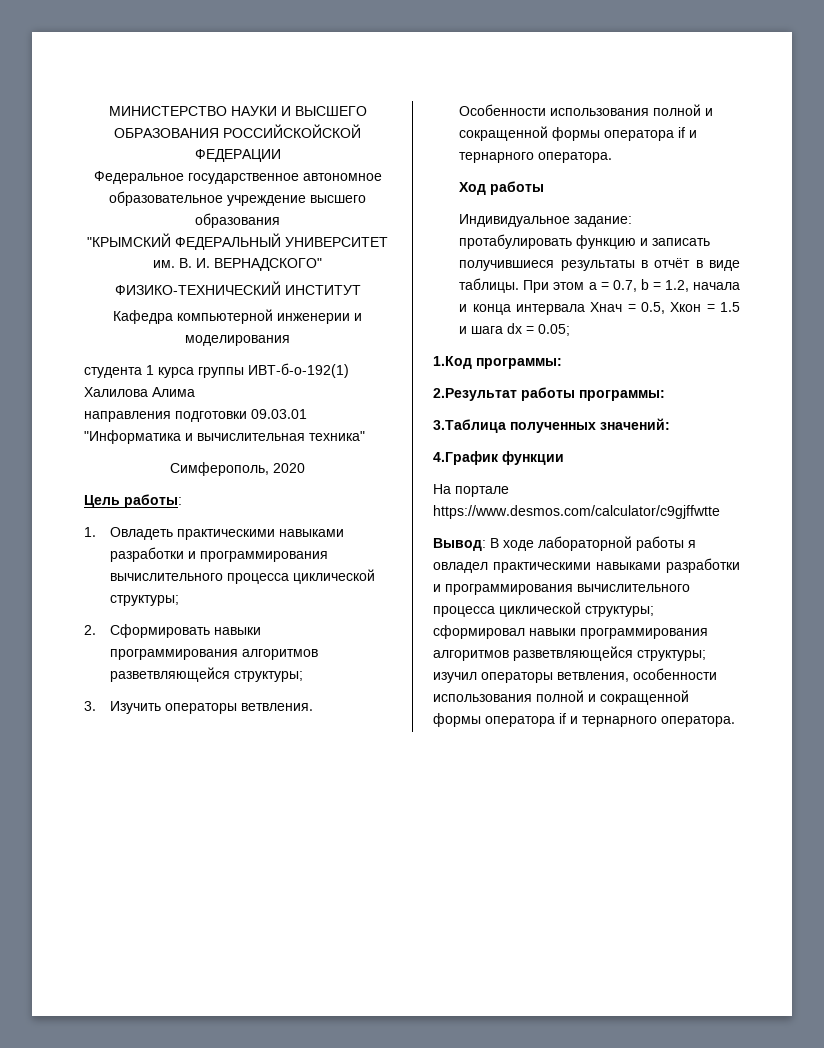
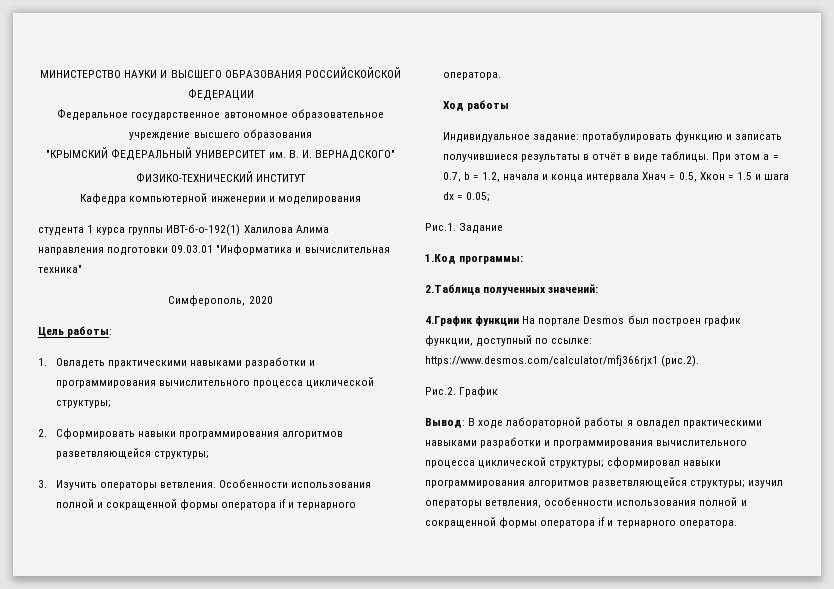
+ Рис.1. Задание
- 2.Результат работы программы:
- 3.Таблица полученных значений:
+ 2.Таблица полученных значений:
- 4.График функции
- На портале https://www.desmos.com/calculator/c9gjffwtte
+ 4.График функции На портале Desmos был построен график функции, доступный по ссылке: https://www.desmos.com/calculator/mfj366rjx1 (рис.2).
+ Рис.2. График

